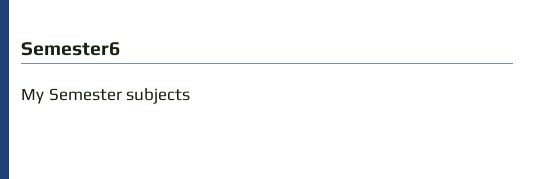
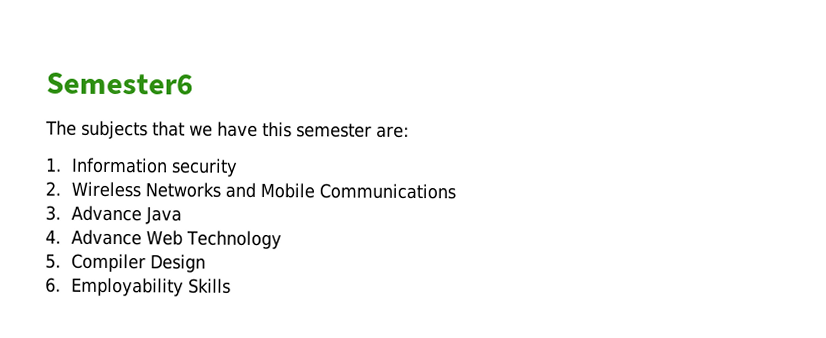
- My Semester subjects
+ The subjects that we have this semester are:
+ 1. Information security
+ 2. Wireless Networks and Mobile Communications
+ 3. Advance Java
+ 4. Advance Web Technology
+ 5. Compiler Design
+ 6. Employability Skills

